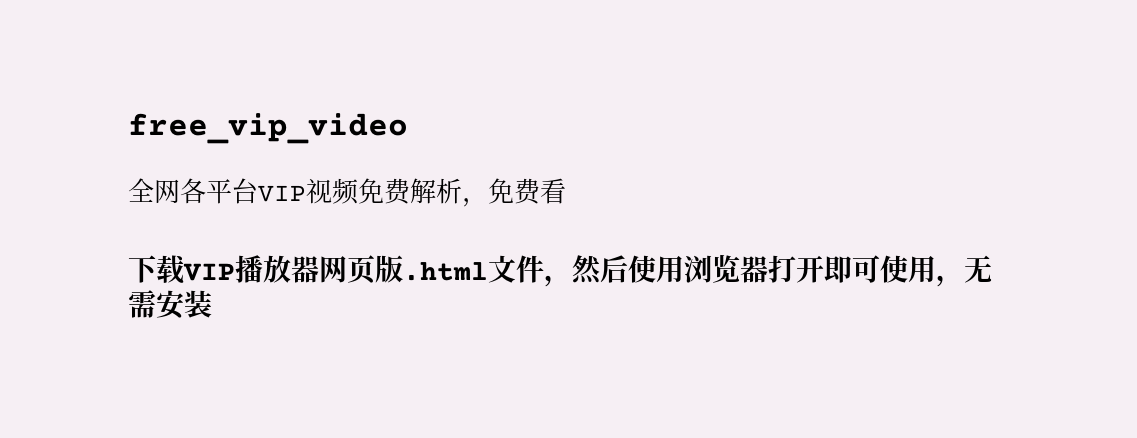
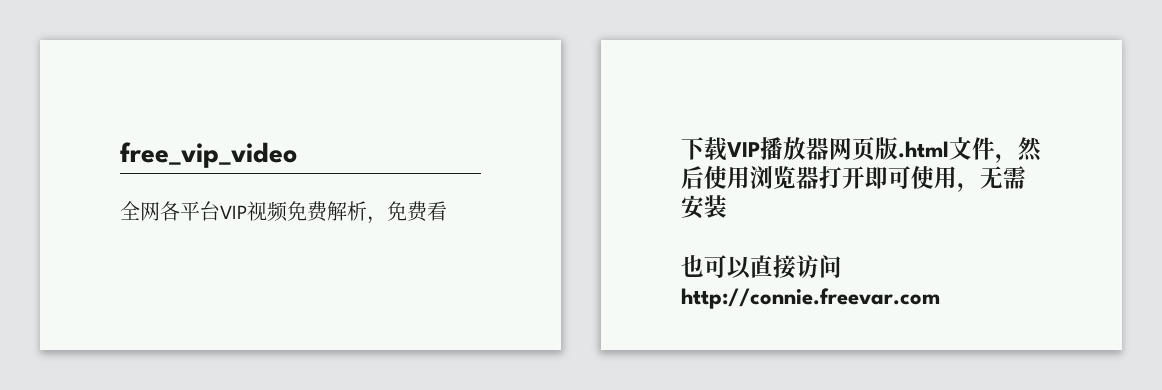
+ 也可以直接访问http://connie.freevar.com

